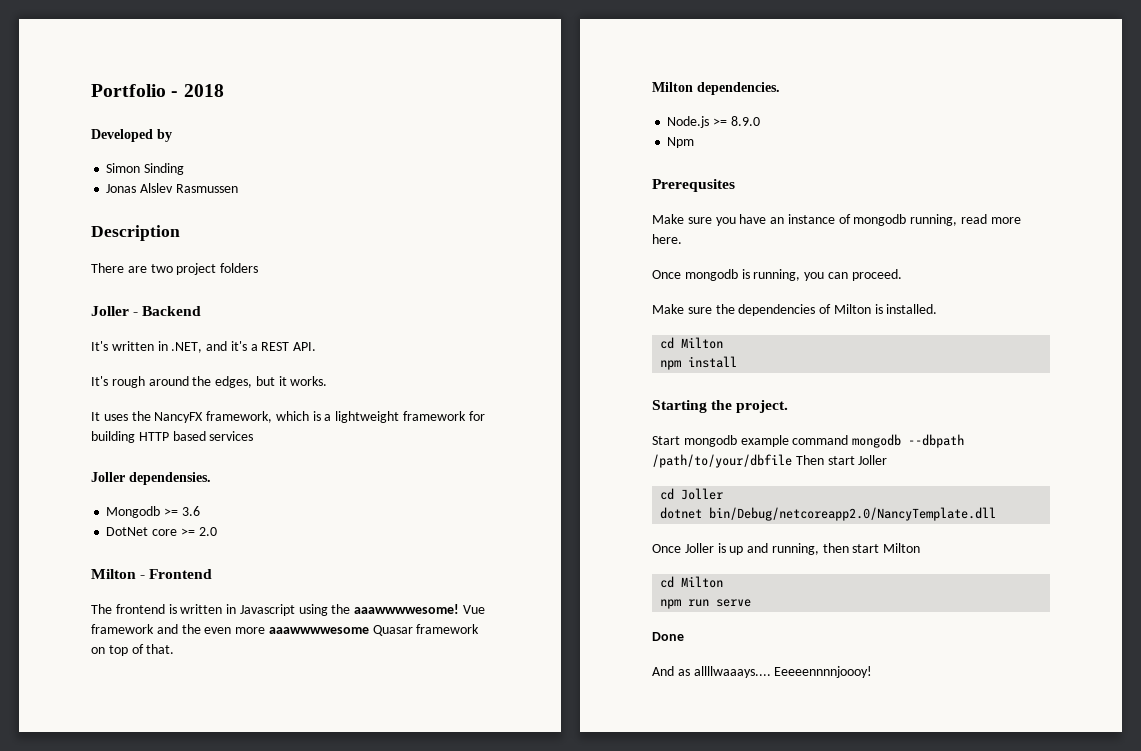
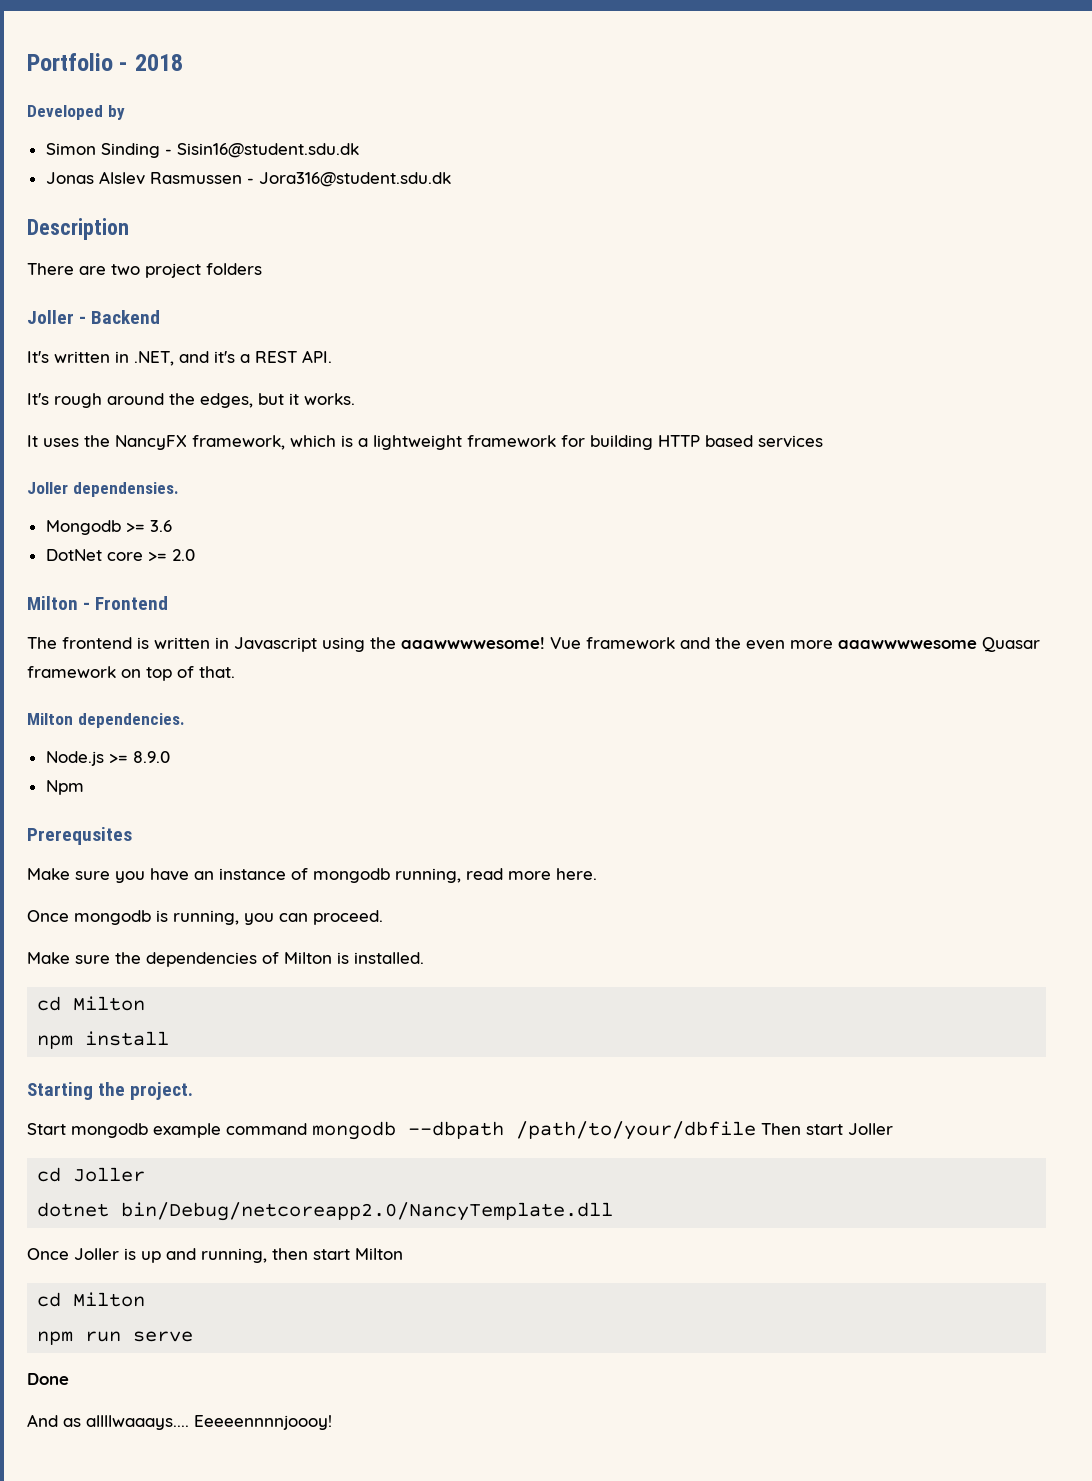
- Simon Sinding
+ Simon Sinding - Sisin16@student.sdu.dk
- Jonas Alslev Rasmussen
+ Jonas Alslev Rasmussen - Jora316@student.sdu.dk

